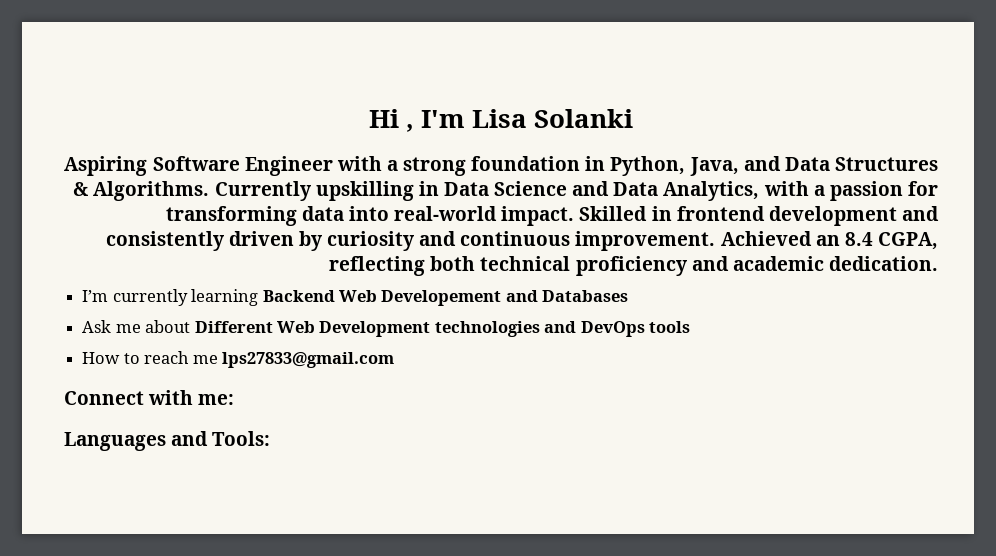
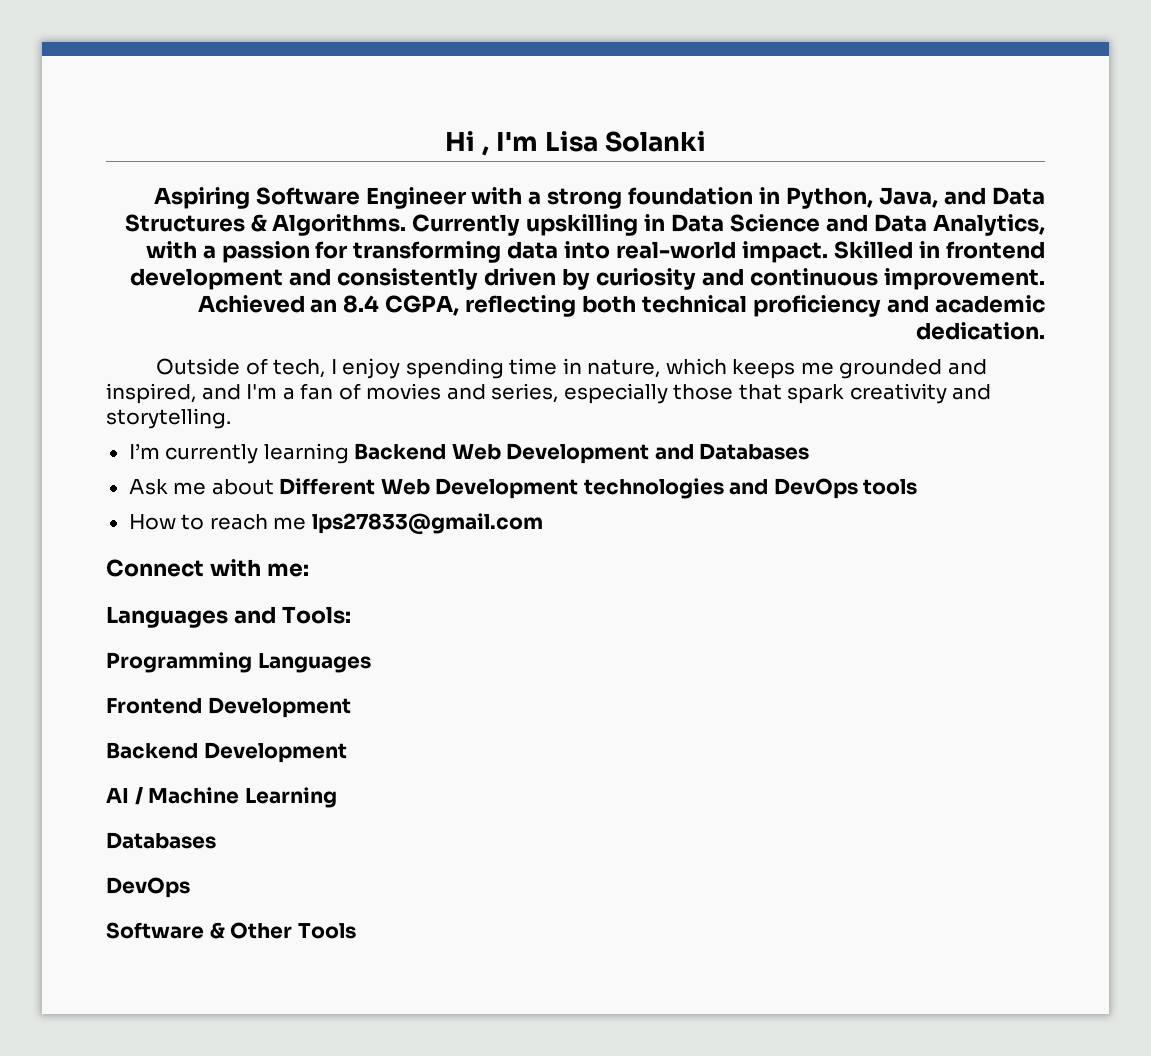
+ Outside of tech, I enjoy spending time in nature, which keeps me grounded and inspired, and I'm a fan of movies and series, especially those that spark creativity and storytelling.
- I’m currently learning Backend Web Developement and Databases
+ I’m currently learning Backend Web Development and Databases
+ Programming Languages
+ Frontend Development
+ Backend Development
+ AI / Machine Learning
+ Databases
+ DevOps
+ Software & Other Tools

